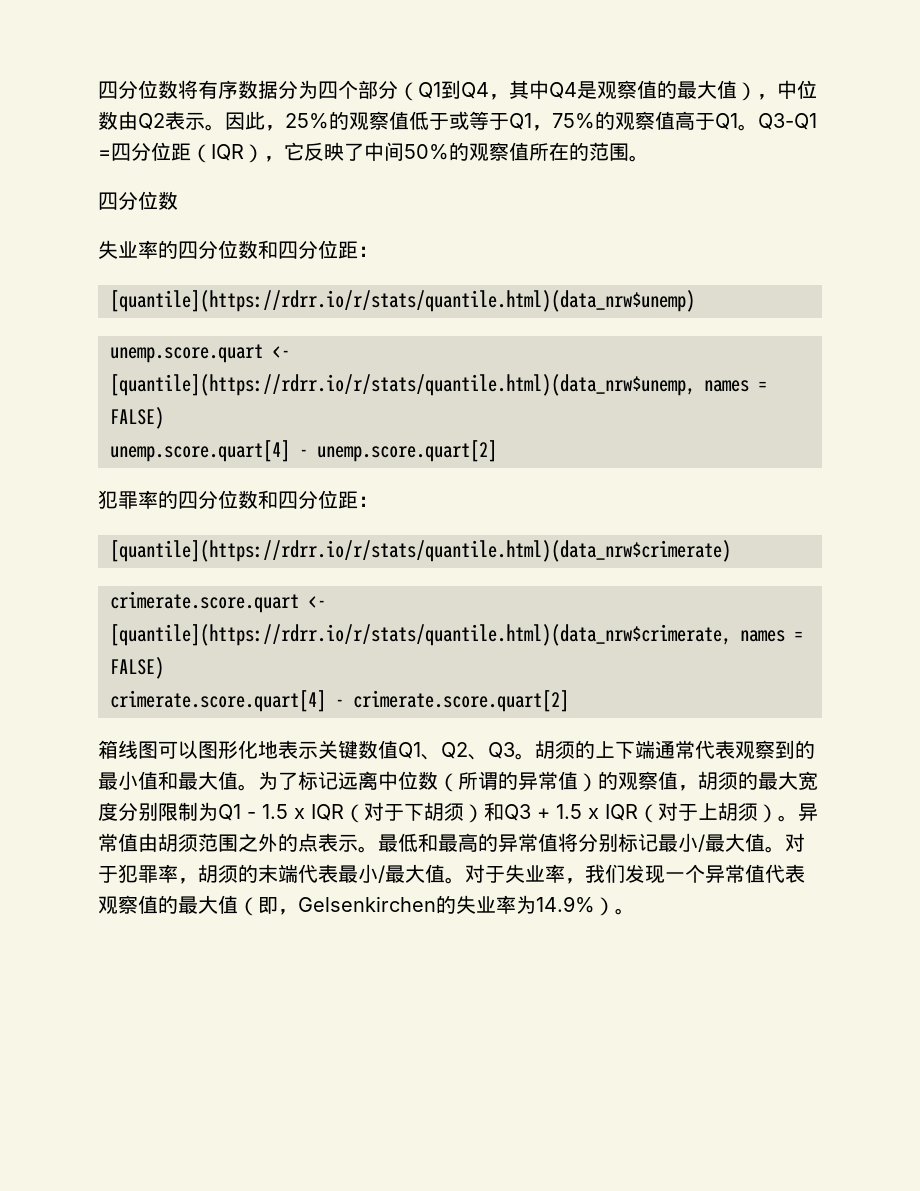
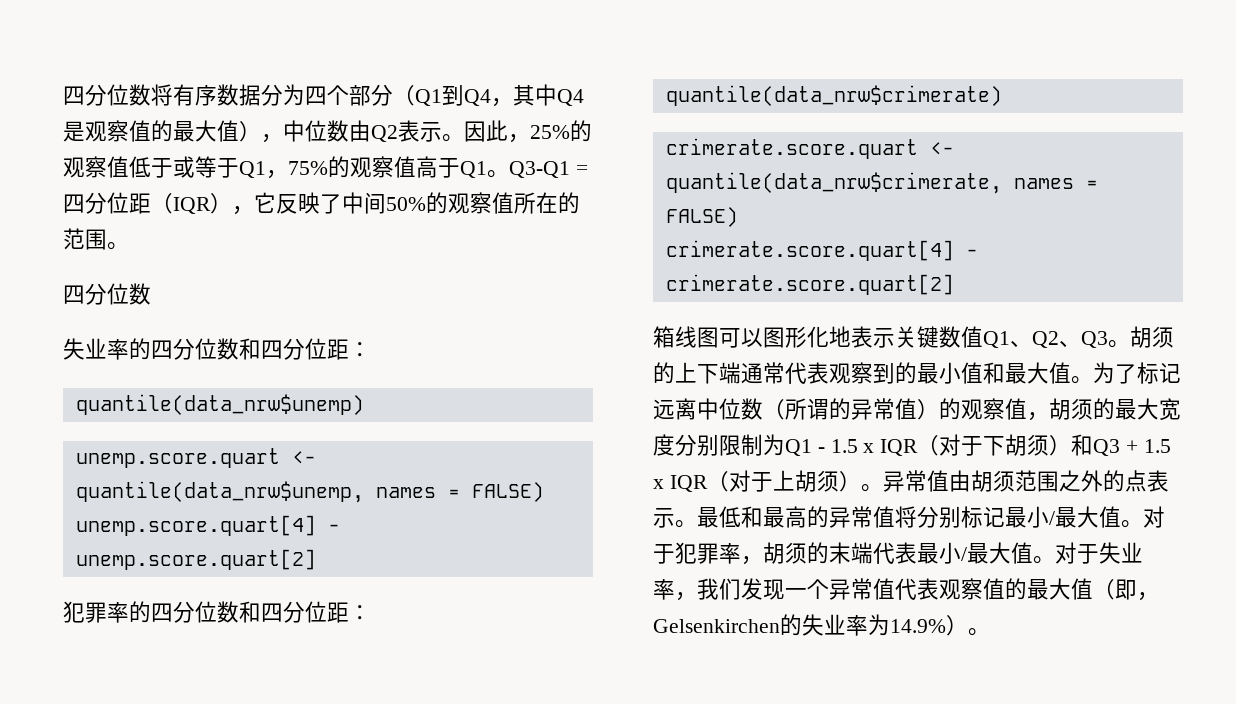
- [quantile](https://rdrr.io/r/stats/quantile.html)(data_nrw$unemp)
+ quantile(data_nrw$unemp)
- unemp.score.quart <- [quantile](https://rdrr.io/r/stats/quantile.html)(data_nrw$unemp, names = FALSE)
+ unemp.score.quart <- quantile(data_nrw$unemp, names = FALSE)
- [quantile](https://rdrr.io/r/stats/quantile.html)(data_nrw$crimerate)
+ quantile(data_nrw$crimerate)
- crimerate.score.quart <- [quantile](https://rdrr.io/r/stats/quantile.html)(data_nrw$crimerate, names = FALSE)
+ crimerate.score.quart <- quantile(data_nrw$crimerate, names = FALSE)

